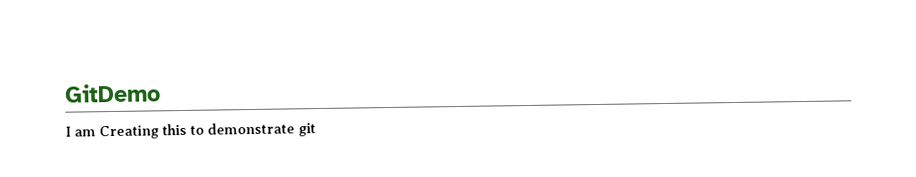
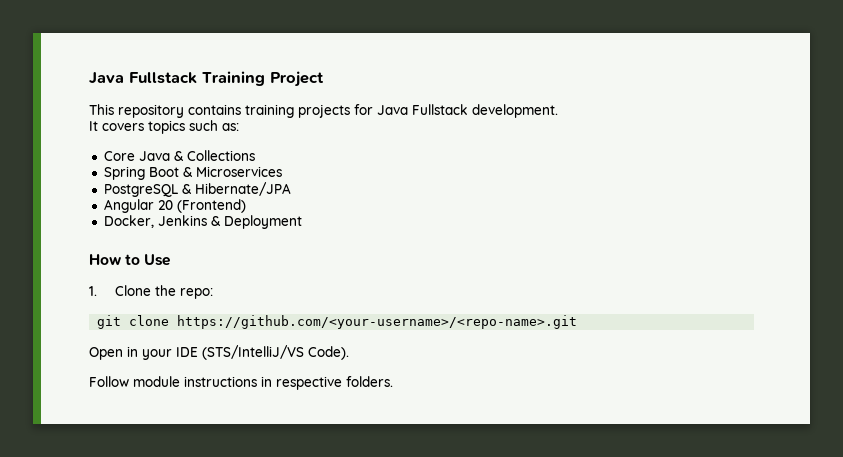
- GitDemo
- I am Creating this to demonstrate git
+ Java Fullstack Training Project
+ This repository contains training projects for Java Fullstack development.
+ It covers topics such as:
+ Core Java & Collections
+ Spring Boot & Microservices
+ PostgreSQL & Hibernate/JPA
+ Angular 20 (Frontend)
+ Docker, Jenkins & Deployment
+ How to Use
+ 1. Clone the repo:
+ git clone https://github.com/<your-username>/<repo-name>.git
+ Open in your IDE (STS/IntelliJ/VS Code).
+ Follow module instructions in respective folders.

